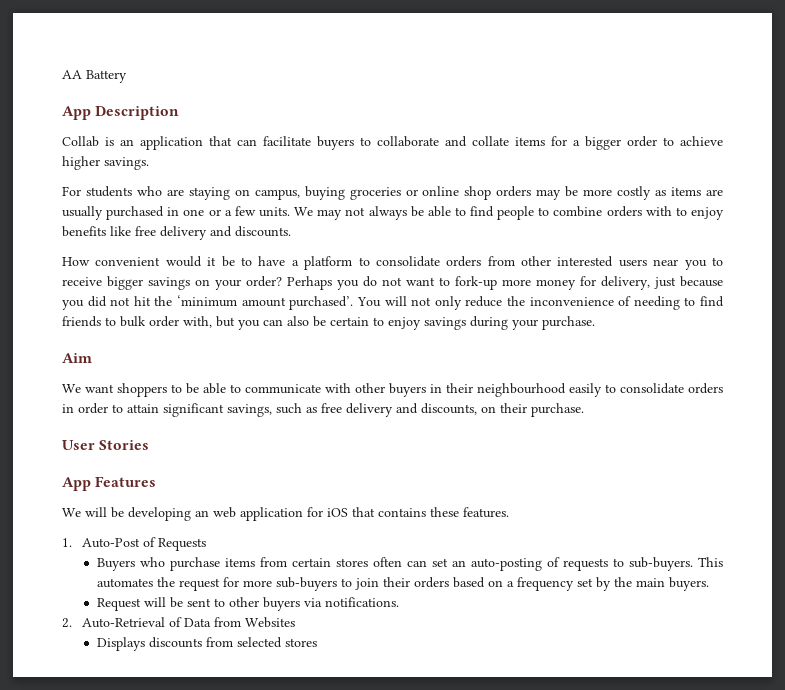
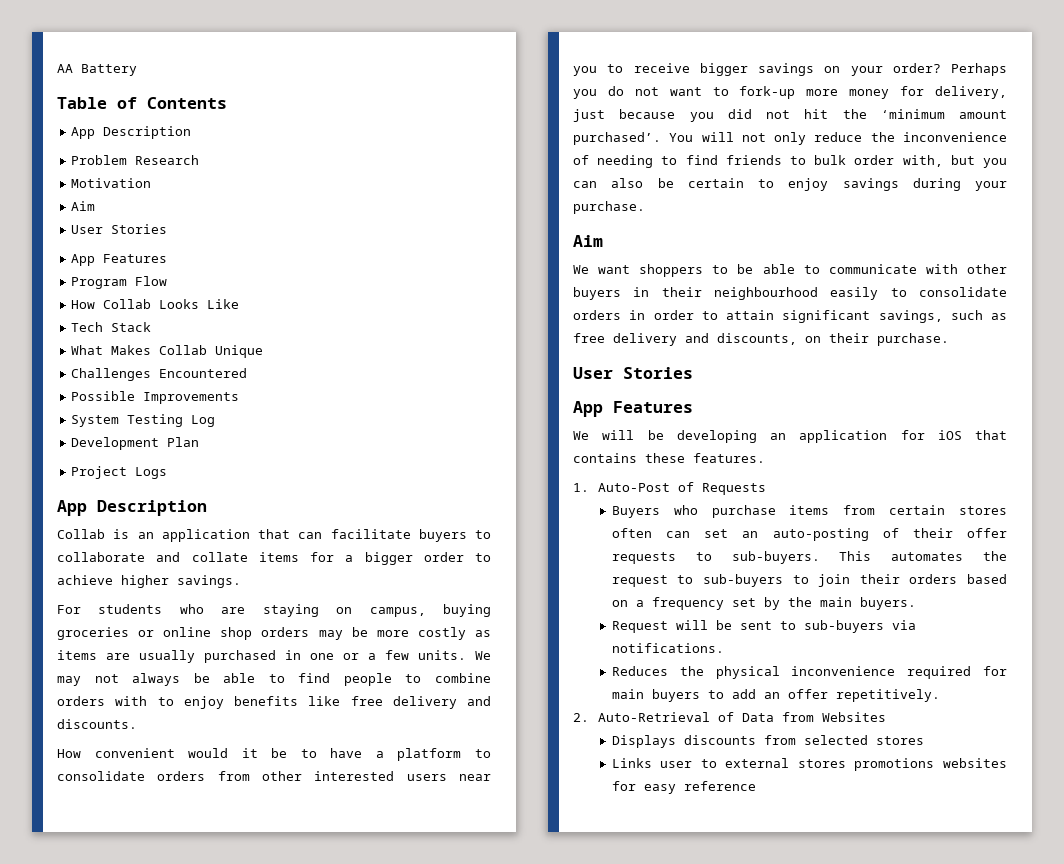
+ Table of Contents
+ App Description
+ Problem Research
+ Motivation
+ Aim
+ User Stories
+ App Features
+ Program Flow
+ How Collab Looks Like
+ Tech Stack
+ What Makes Collab Unique
+ Challenges Encountered
+ Possible Improvements
+ System Testing Log
+ Development Plan
+ Project Logs
- We will be developing an web application for iOS that contains these features.
+ We will be developing an application for iOS that contains these features.
- Buyers who purchase items from certain stores often can set an auto-posting of requests to sub-buyers.
+ Buyers who purchase items from certain stores often can set an auto-posting of their offer requests to sub-buyers.
- This automates the request for more sub-buyers to join their orders based on a frequency set by the main buyers.
+ This automates the request to sub-buyers to join their orders based on a frequency set by the main buyers.
- Request will be sent to other buyers via notifications.
+ Request will be sent to sub-buyers via notifications.
+ Reduces the physical inconvenience required for main buyers to add an offer repetitively.
+ Links user to external stores promotions websites for easy reference

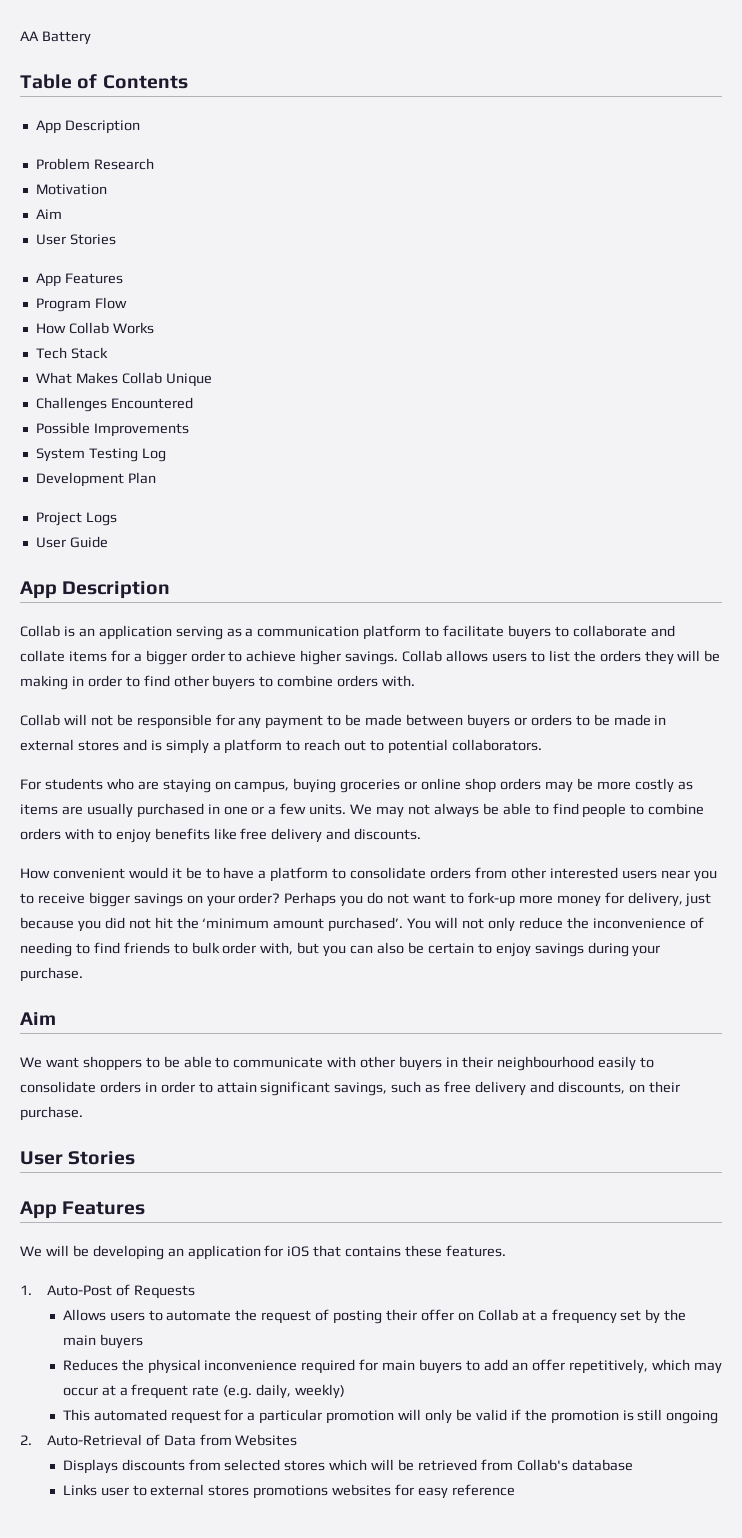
- How Collab Looks Like
+ How Collab Works
+ User Guide
- Collab is an application that can facilitate buyers to collaborate and collate items for a bigger order to achieve higher savings.
+ Collab is an application serving as a communication platform to facilitate buyers to collaborate and collate items for a bigger order to achieve higher savings. Collab allows users to list the orders they will be making in order to find other buyers to combine orders with.
+ Collab will not be responsible for any payment to be made between buyers or orders to be made in external stores and is simply a platform to reach out to potential collaborators.
- Buyers who purchase items from certain stores often can set an auto-posting of their offer requests to sub-buyers. This automates the request to sub-buyers to join their orders based on a frequency set by the main buyers.
- Request will be sent to sub-buyers via notifications.
+ Allows users to automate the request of posting their offer on Collab at a frequency set by the main buyers
- Reduces the physical inconvenience required for main buyers to add an offer repetitively.
+ Reduces the physical inconvenience required for main buyers to add an offer repetitively, which may occur at a frequent rate (e.g. daily, weekly)
+ This automated request for a particular promotion will only be valid if the promotion is still ongoing
- Displays discounts from selected stores
+ Displays discounts from selected stores which will be retrieved from Collab's database

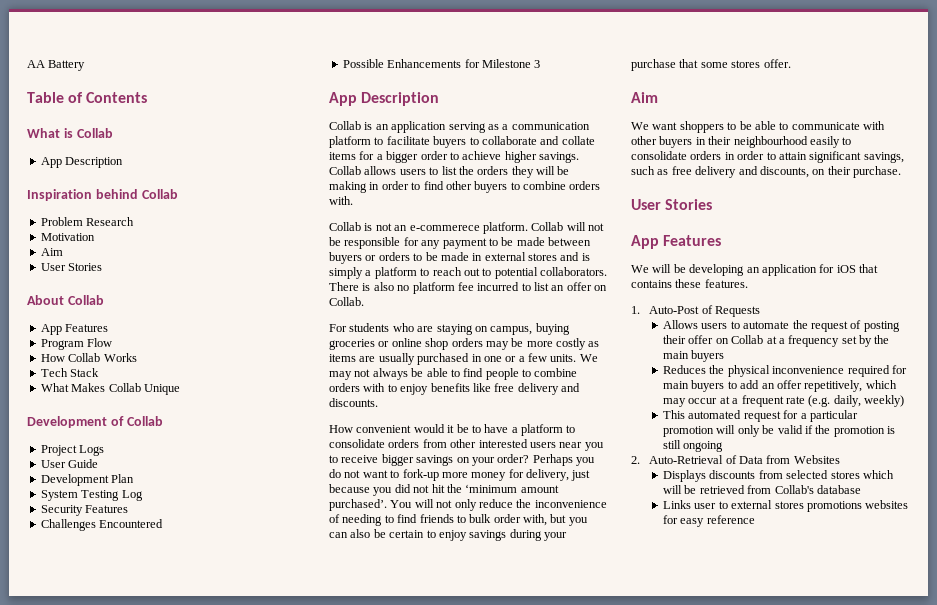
  Table of Contents
+ What is Collab
  App Description
+ Inspiration behind Collab
+ About Collab
- Challenges Encountered
- Possible Improvements
- System Testing Log
- Development Plan
+ Development of Collab
+ Development Plan
+ System Testing Log
+ Security Features
+ Challenges Encountered
+ Possible Enhancements for Milestone 3
- Collab will not be responsible for any payment to be made between buyers or orders to be made in external stores and is simply a platform to reach out to potential collaborators.
+ Collab is not an e-commerece platform. Collab will not be responsible for any payment to be made between buyers or orders to be made in external stores and is simply a platform to reach out to potential collaborators. There is also no platform fee incurred to list an offer on Collab.
- You will not only reduce the inconvenience of needing to find friends to bulk order with, but you can also be certain to enjoy savings during your purchase.
+ You will not only reduce the inconvenience of needing to find friends to bulk order with, but you can also be certain to enjoy savings during your purchase that some stores offer.

